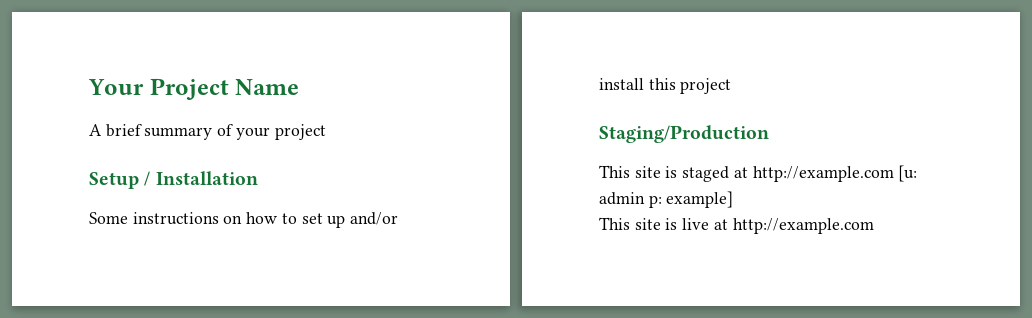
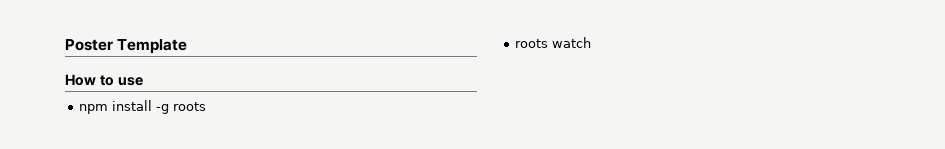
- Your Project Name
- A brief summary of your project
- Setup / Installation
- Some instructions on how to set up and/or install this project
- Staging/Production
- This site is staged at http://example.com [u: admin p: example]
- This site is live at http://example.com
+ Poster Template
+ How to use
+ npm install -g roots
+ roots watch

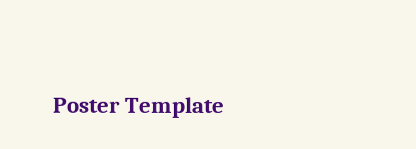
- How to use
- npm install -g roots
- roots watch

